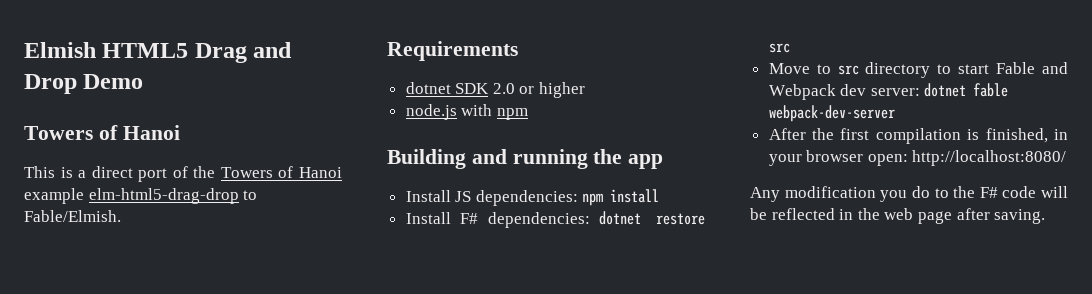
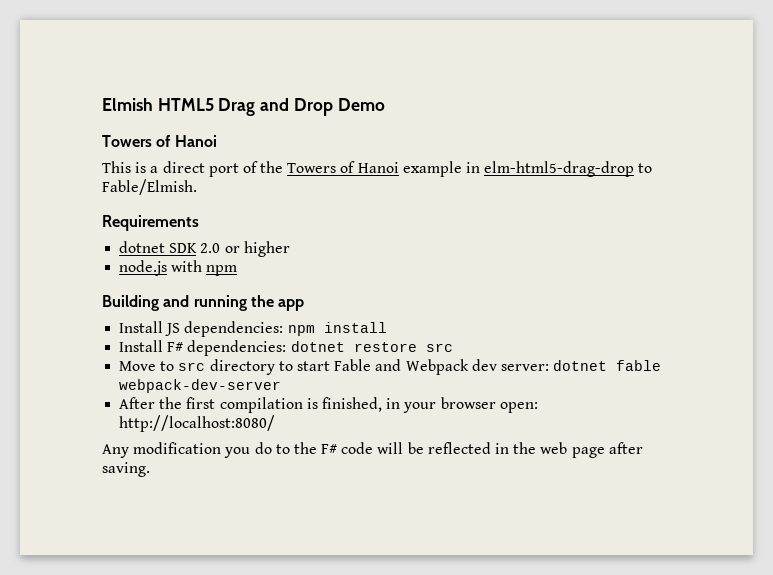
- This is a direct port of the Towers of Hanoi example elm-html5-drag-drop to Fable/Elmish.
+ This is a direct port of the Towers of Hanoi example in elm-html5-drag-drop to Fable/Elmish.

